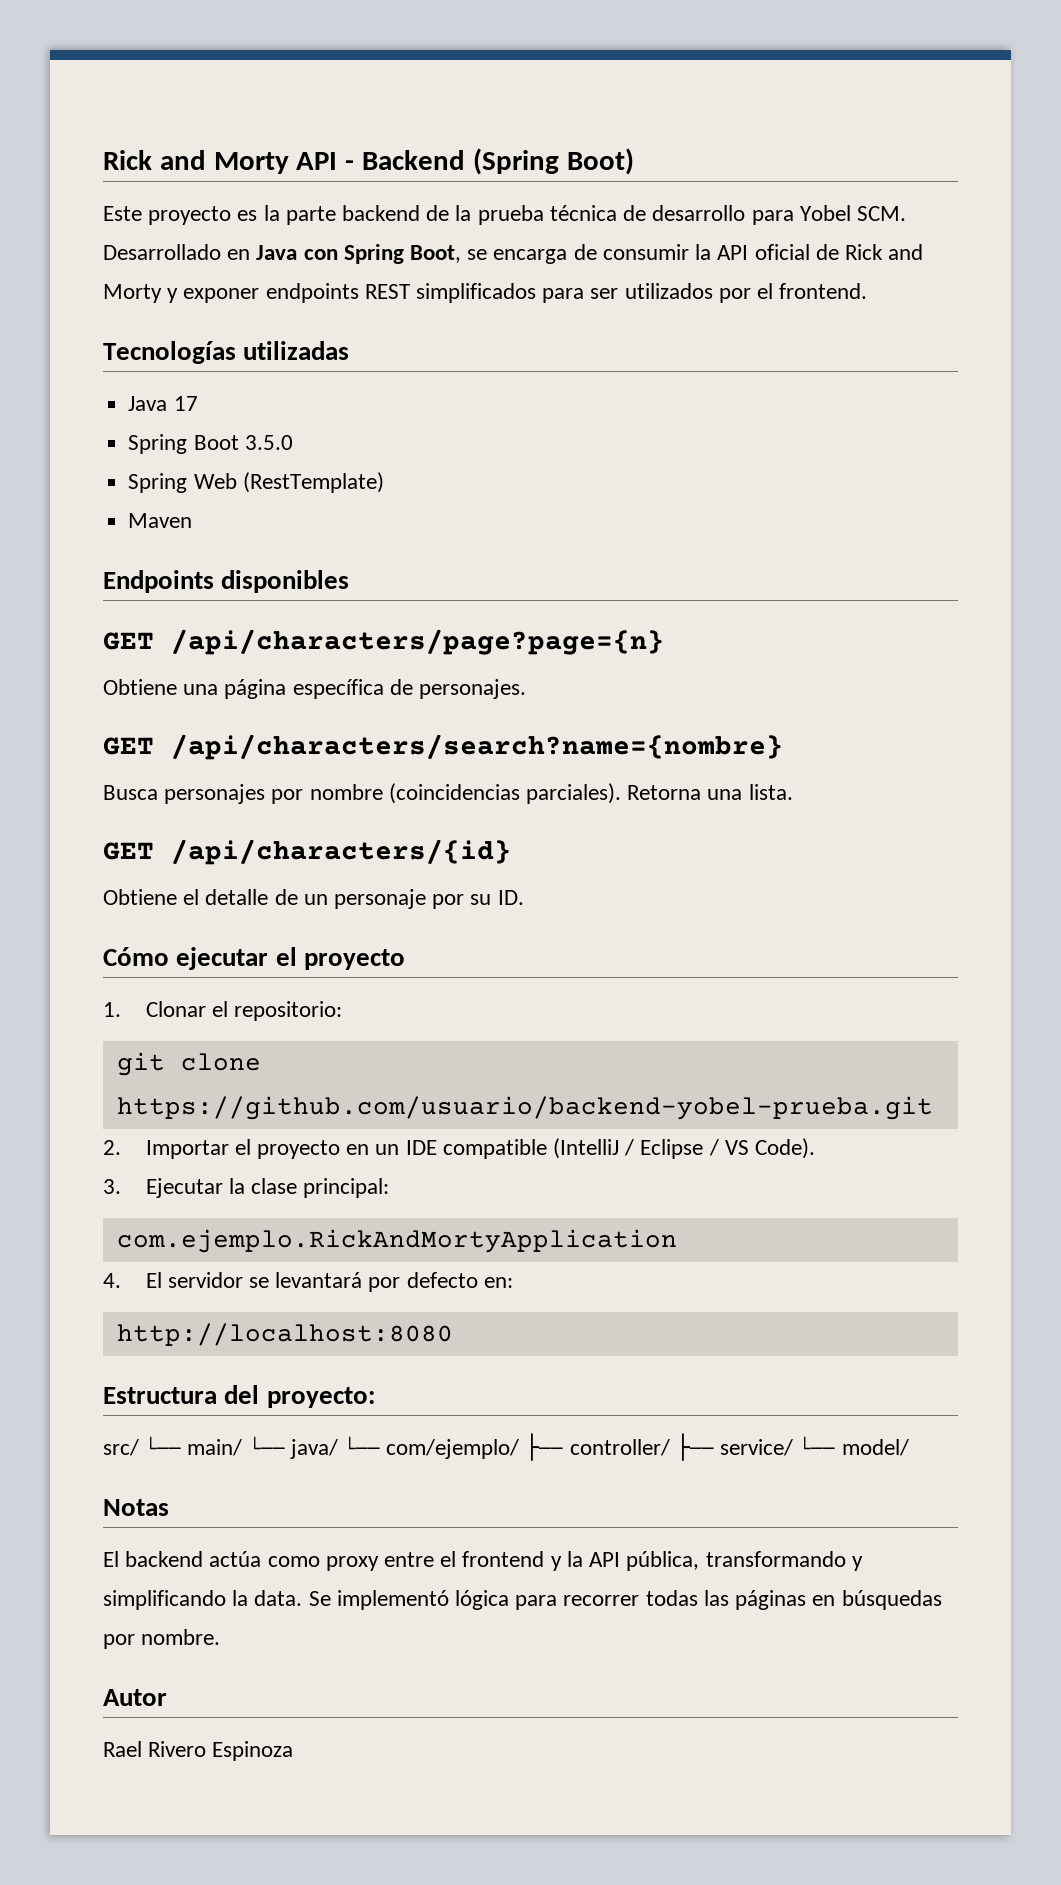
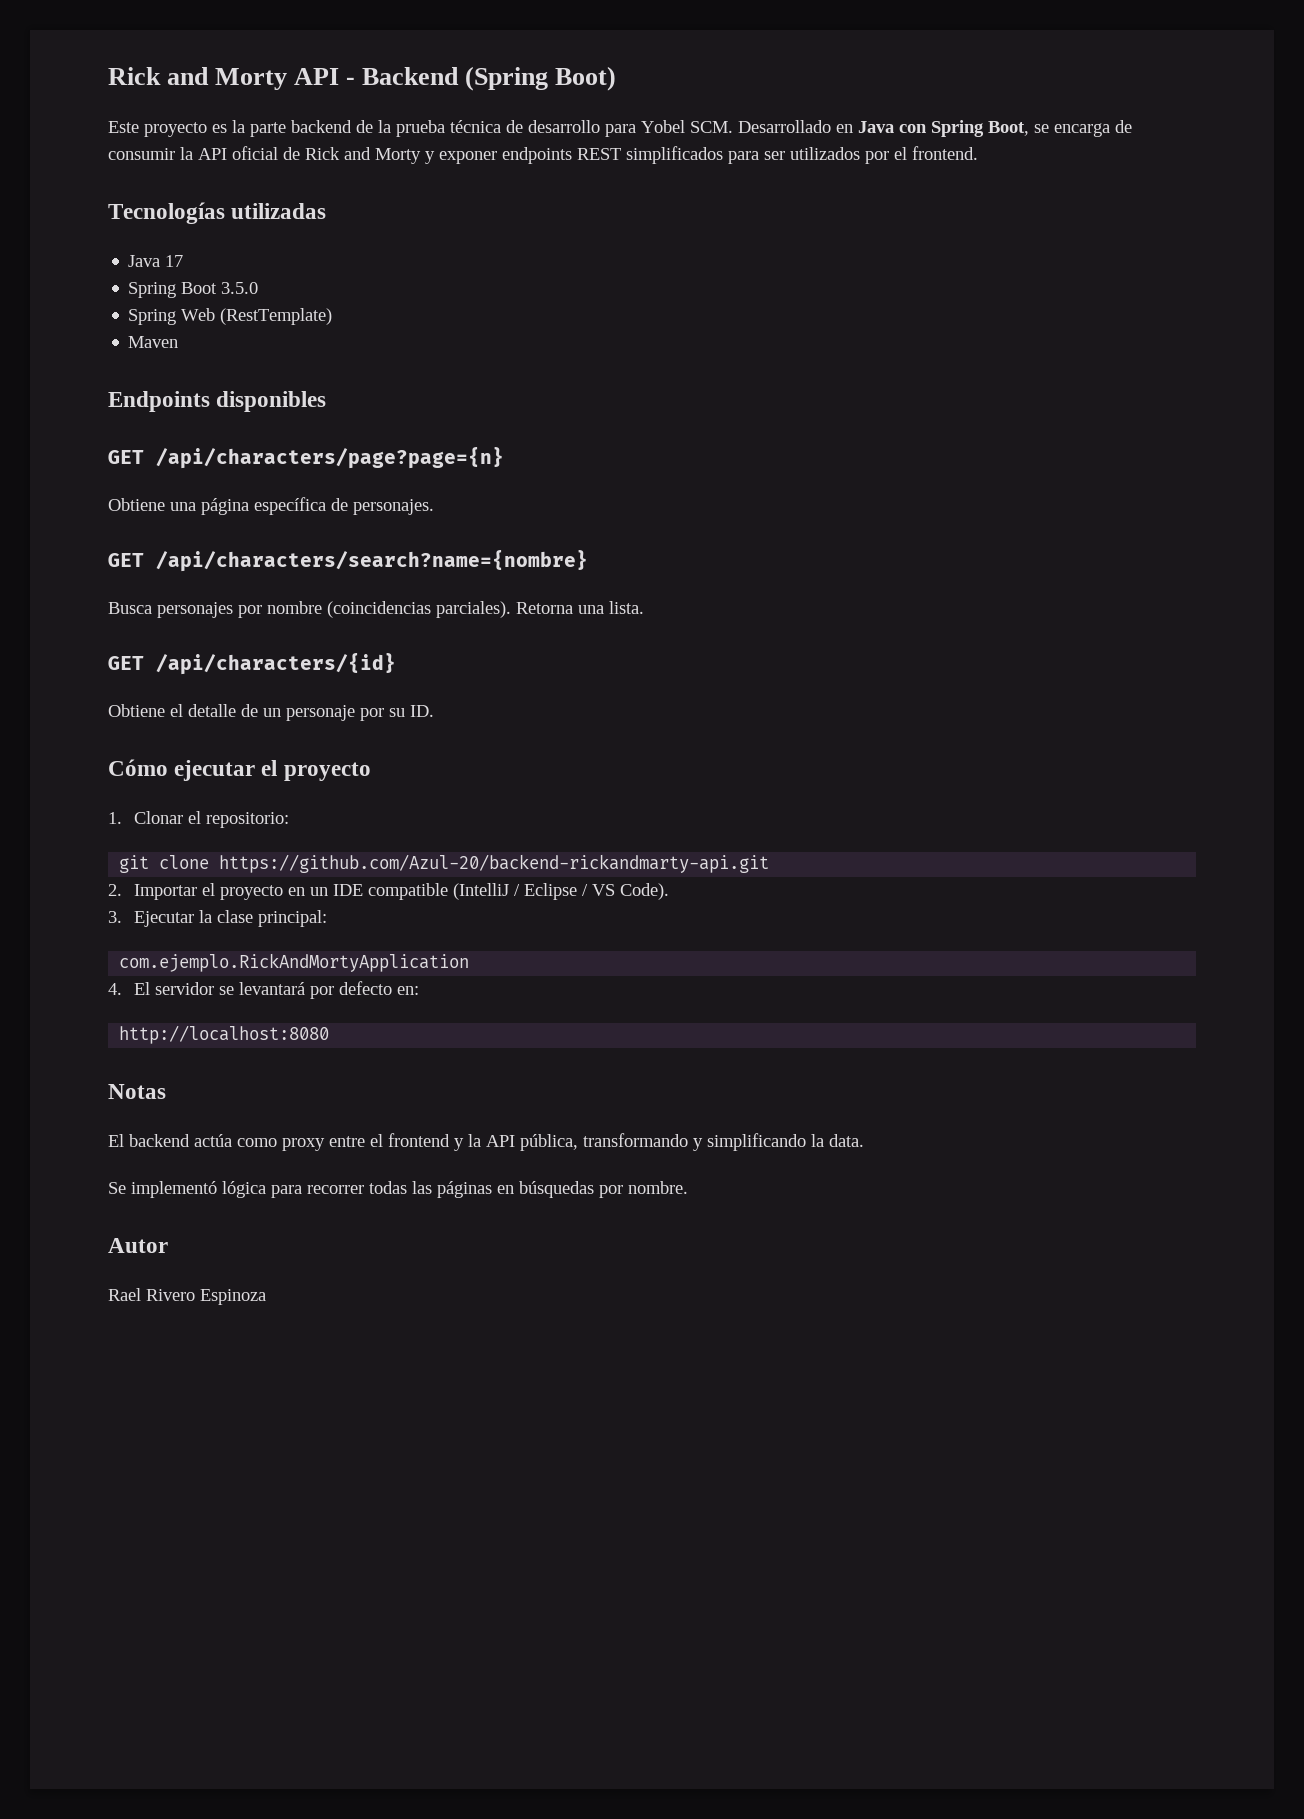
- git clone https://github.com/usuario/backend-yobel-prueba.git
+ git clone https://github.com/Azul-20/backend-rickandmarty-api.git
- Estructura del proyecto:
- src/ └── main/ └── java/ └── com/ejemplo/ ├── controller/ ├── service/ └── model/
- El backend actúa como proxy entre el frontend y la API pública, transformando y simplificando la data. Se implementó lógica para recorrer todas las páginas en búsquedas por nombre.
+ El backend actúa como proxy entre el frontend y la API pública, transformando y simplificando la data.
+ Se implementó lógica para recorrer todas las páginas en búsquedas por nombre.

